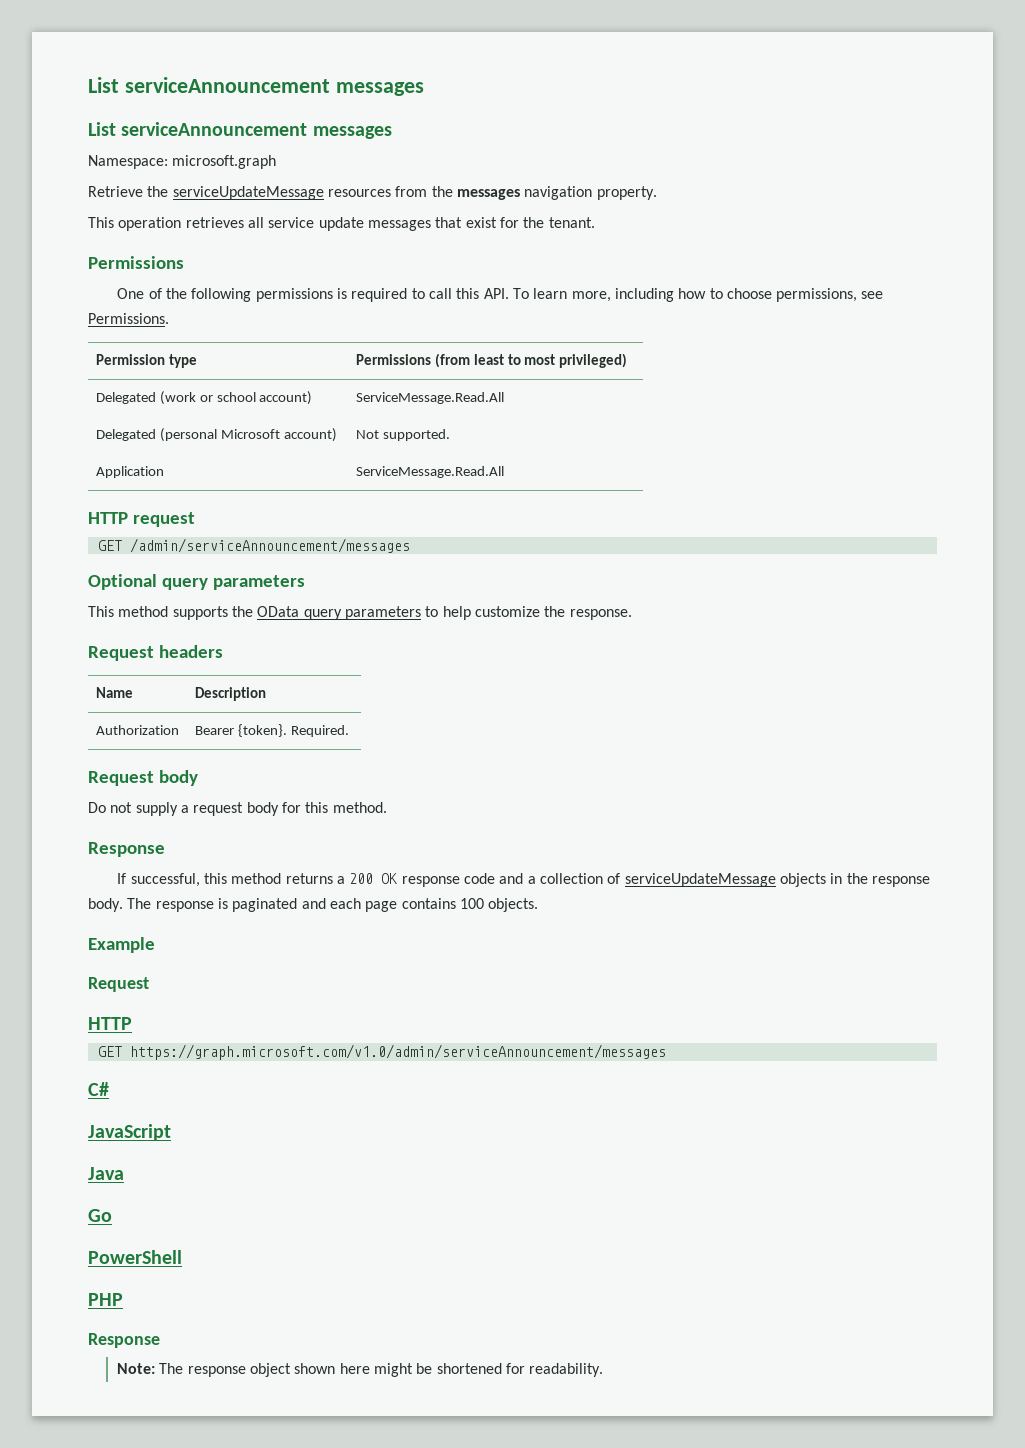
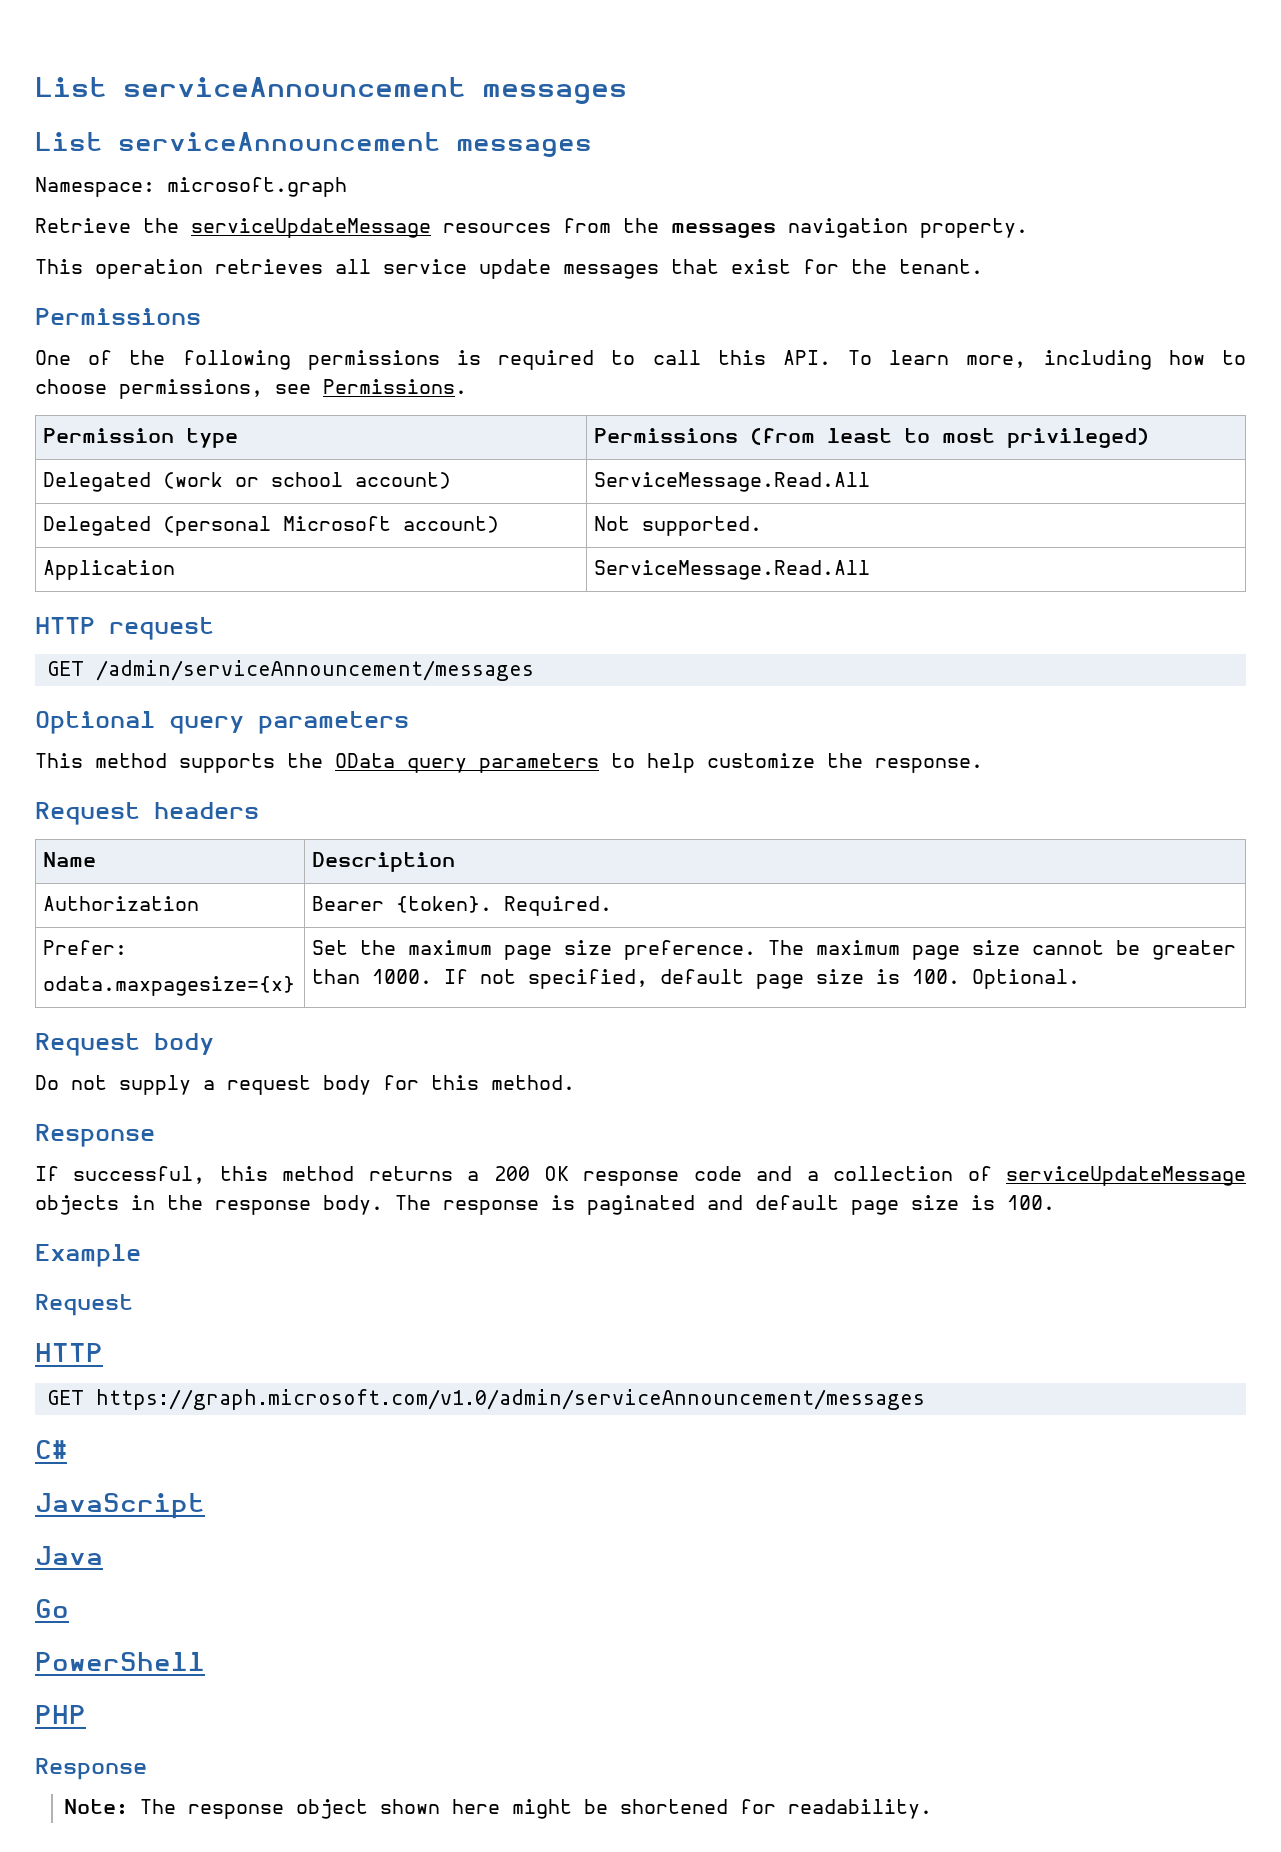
+ Prefer:
+ odata.maxpagesize={x} | Set the maximum page size preference. The maximum page size cannot be greater than 1000. If not specified, default page size is 100. Optional.
- The response is paginated and each page contains 100 objects.
+ The response is paginated and default page size is 100.

